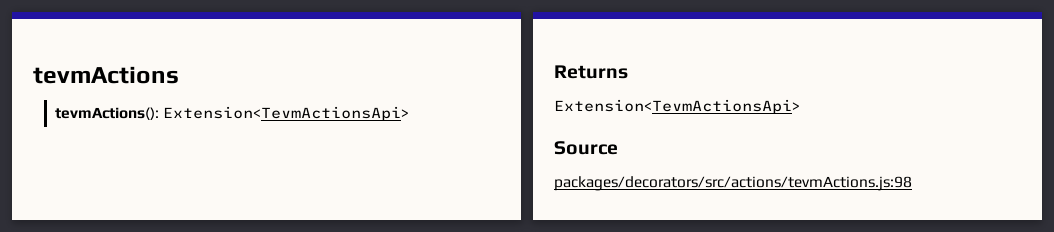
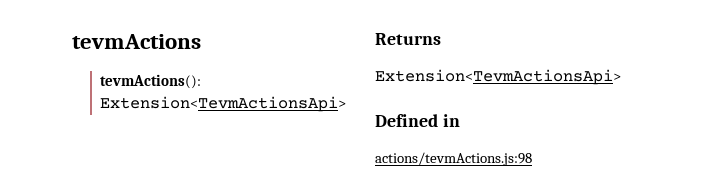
- Source
- packages/decorators/src/actions/tevmActions.js:98
+ Defined in
+ actions/tevmActions.js:98

